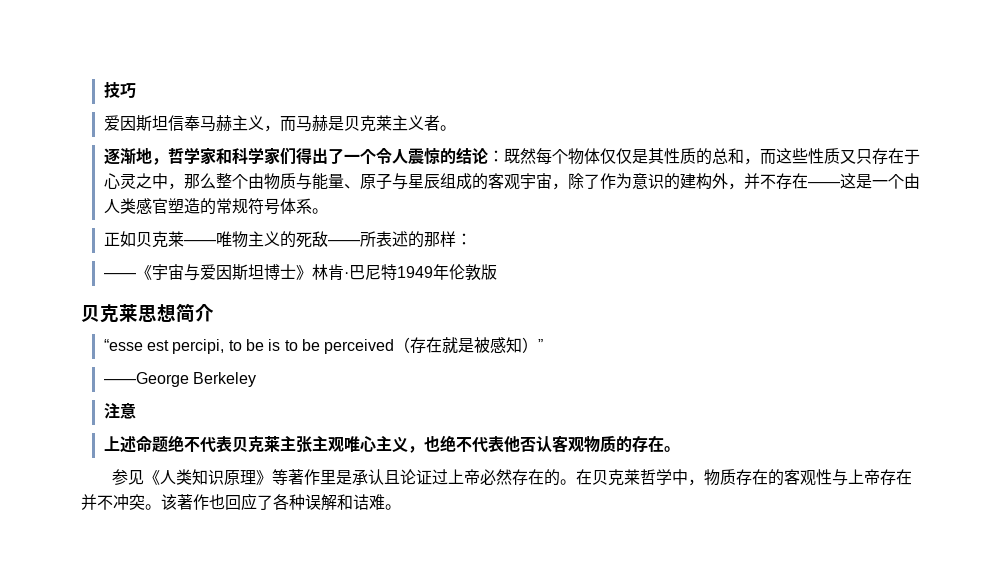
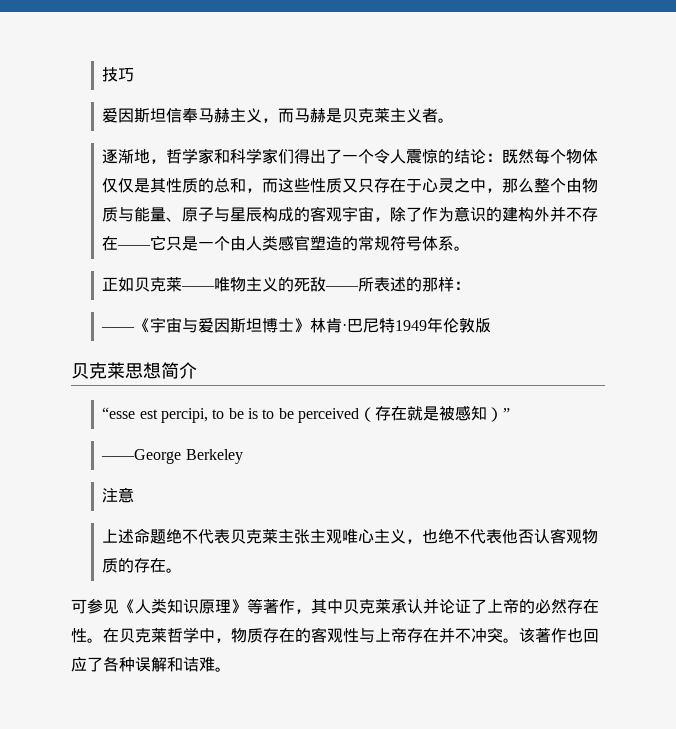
- 逐渐地，哲学家和科学家们得出了一个令人震惊的结论：既然每个物体仅仅是其性质的总和，而这些性质又只存在于心灵之中，那么整个由物质与能量、原子与星辰组成的客观宇宙，除了作为意识的建构外，并不存在——这是一个由人类感官塑造的常规符号体系。
+ 逐渐地，哲学家和科学家们得出了一个令人震惊的结论：既然每个物体仅仅是其性质的总和，而这些性质又只存在于心灵之中，那么整个由物质与能量、原子与星辰构成的客观宇宙，除了作为意识的建构外并不存在——它只是一个由人类感官塑造的常规符号体系。
- 参见《人类知识原理》等著作里是承认且论证过上帝必然存在的。
+ 可参见《人类知识原理》等著作，其中贝克莱承认并论证了上帝的必然存在性。

